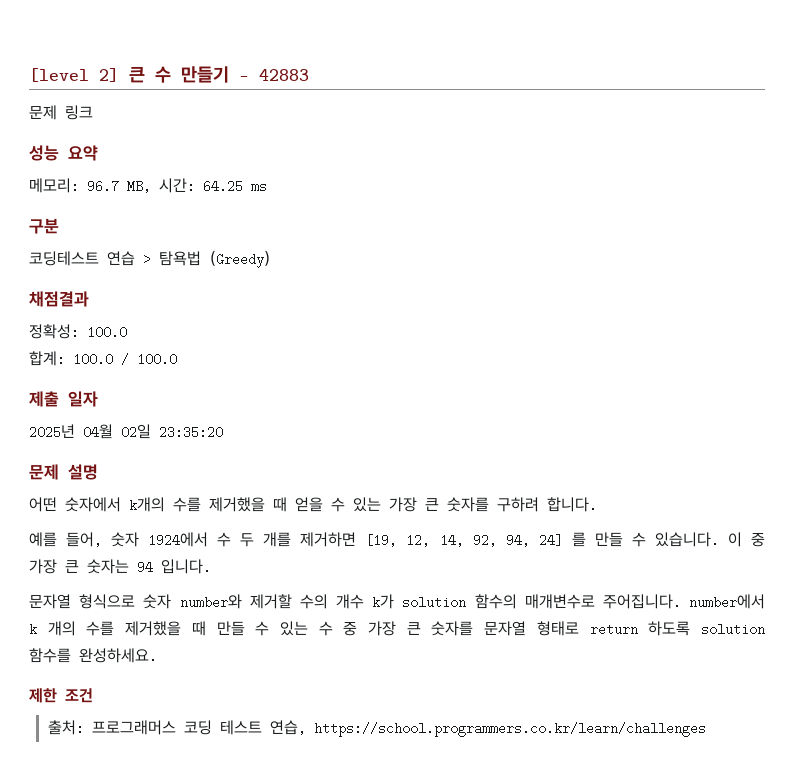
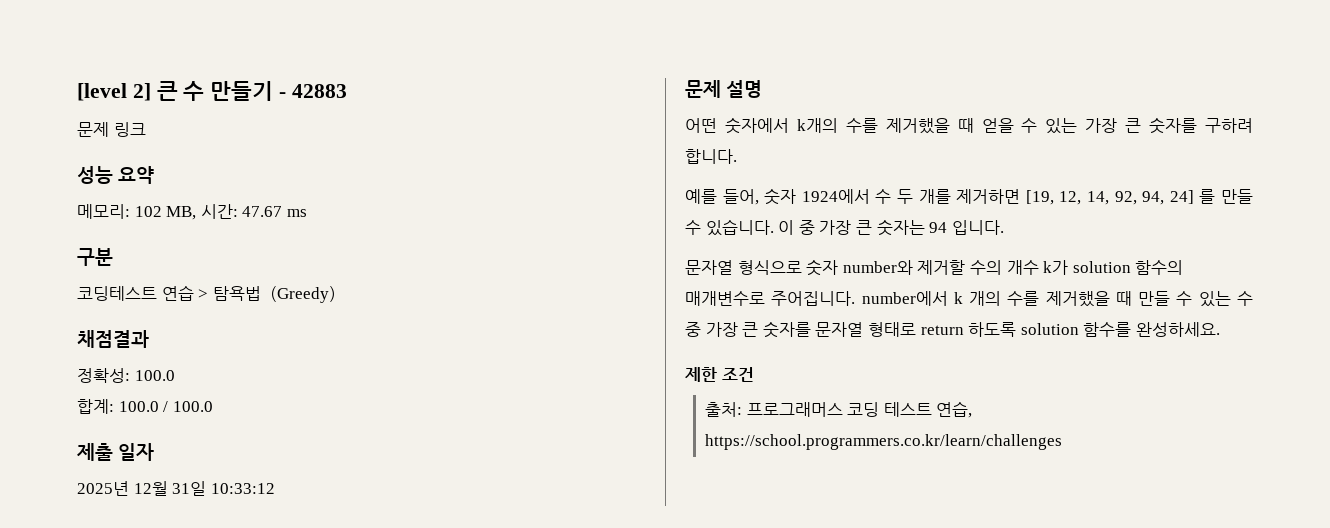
- 메모리: 96.7 MB, 시간: 64.25 ms
+ 메모리: 102 MB, 시간: 47.67 ms
- 2025년 04월 02일 23:35:20
+ 2025년 12월 31일 10:33:12

